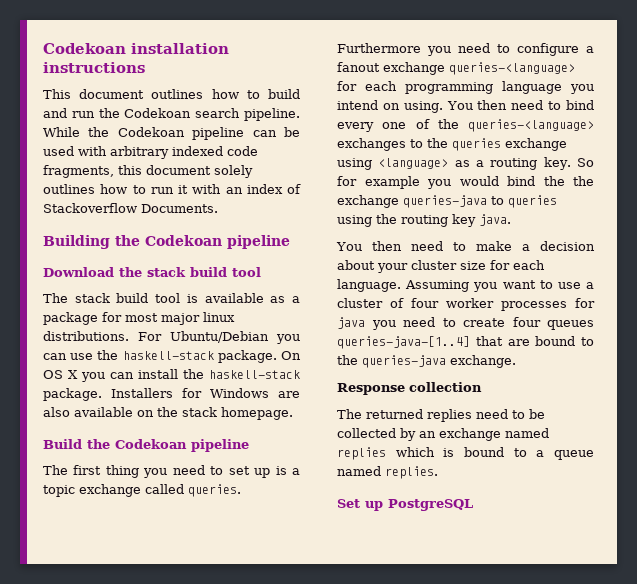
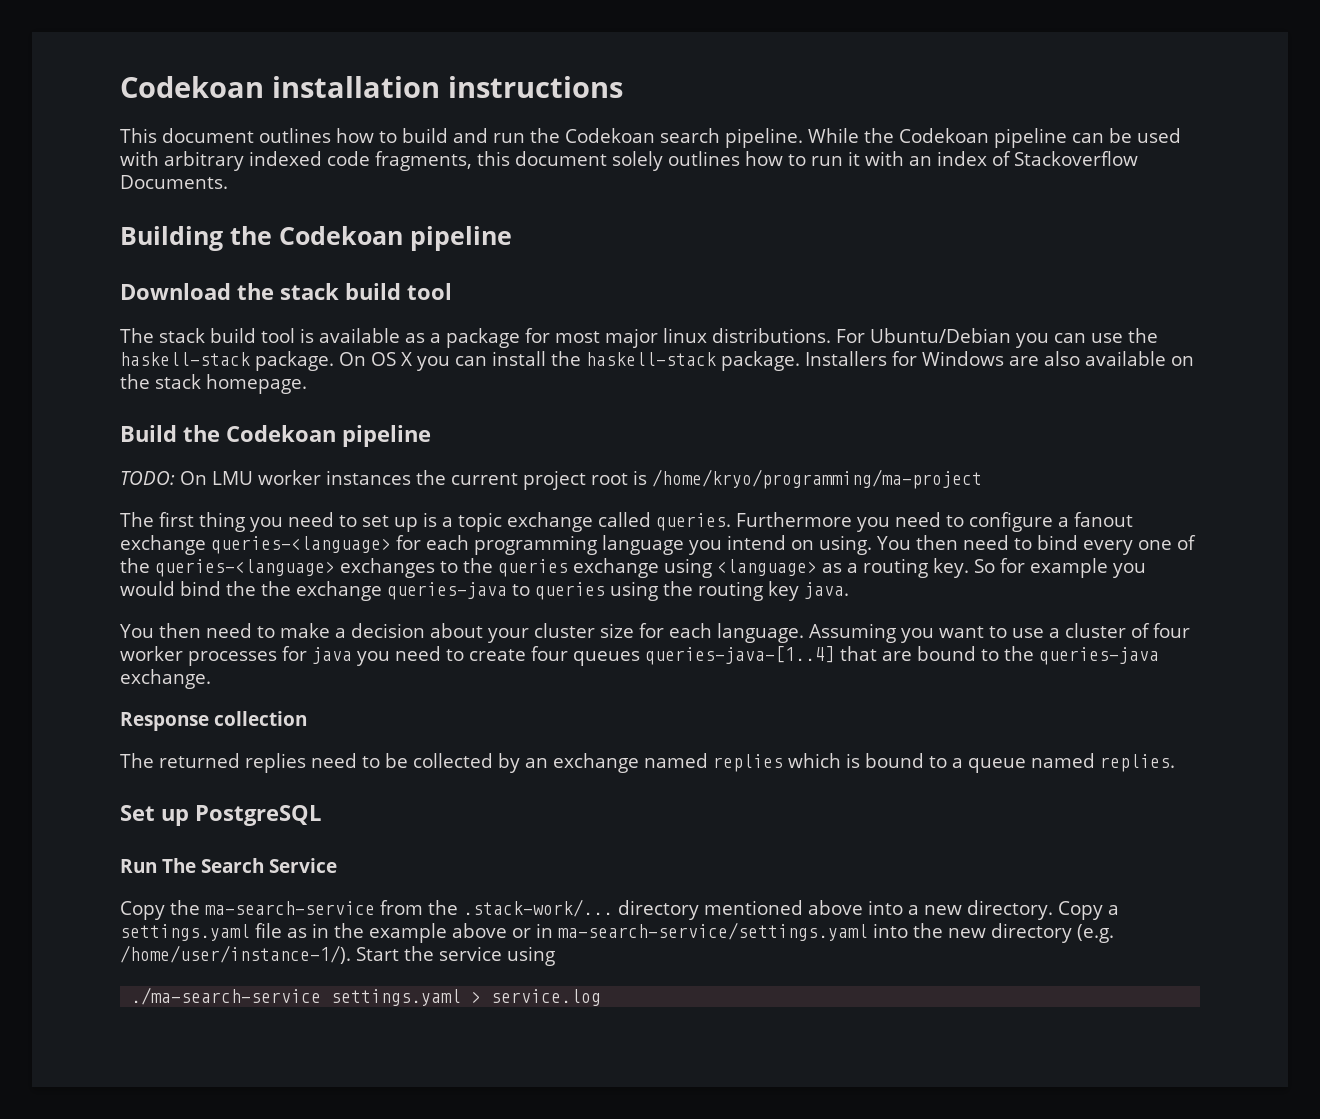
+ TODO: On LMU worker instances the current project root is /home/kryo/programming/ma-project
+ Run The Search Service
+ Copy the ma-search-service from the .stack-work/... directory mentioned above into a new directory. Copy a settings.yaml file as in the example above or in ma-search-service/settings.yaml into the new directory (e.g. /home/user/instance-1/). Start the service using
+ ./ma-search-service settings.yaml > service.log

